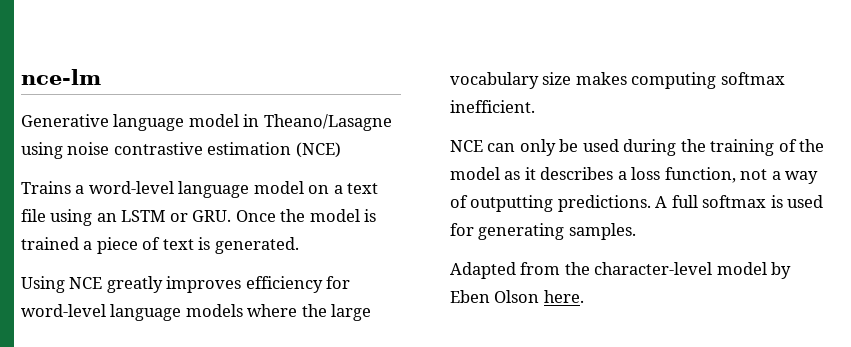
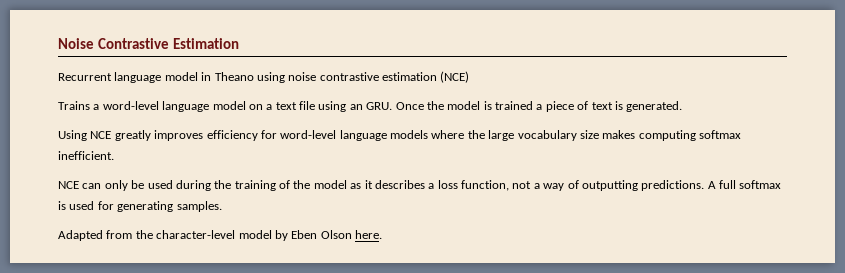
- nce-lm
- Generative language model in Theano/Lasagne using noise contrastive estimation (NCE)
+ Noise Contrastive Estimation
+ Recurrent language model in Theano using noise contrastive estimation (NCE)
- Trains a word-level language model on a text file using an LSTM or GRU. Once the model is trained a piece of text is generated.
+ Trains a word-level language model on a text file using an GRU. Once the model is trained a piece of text is generated.

